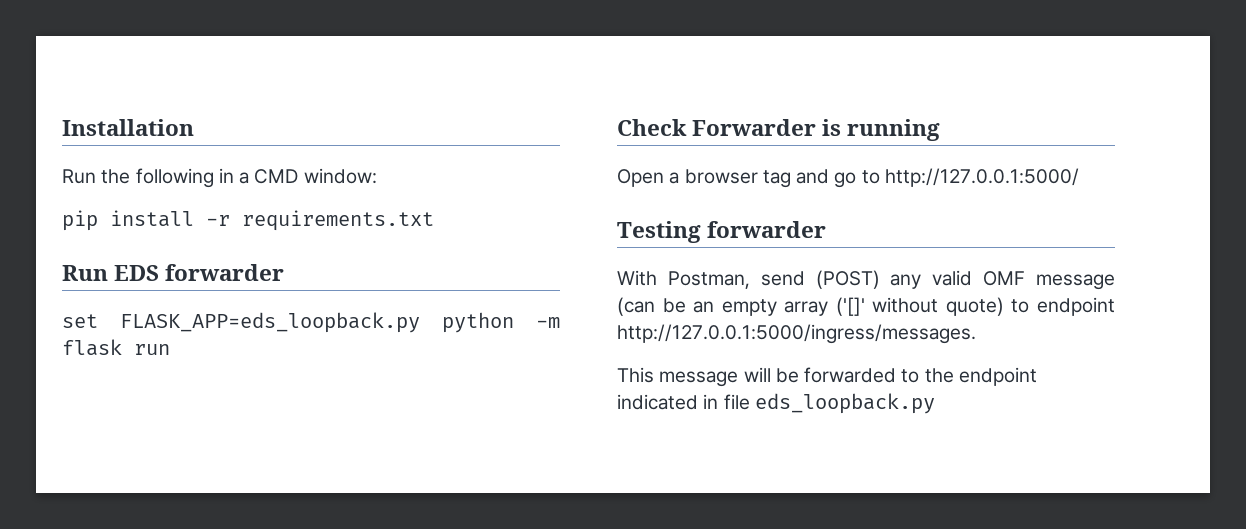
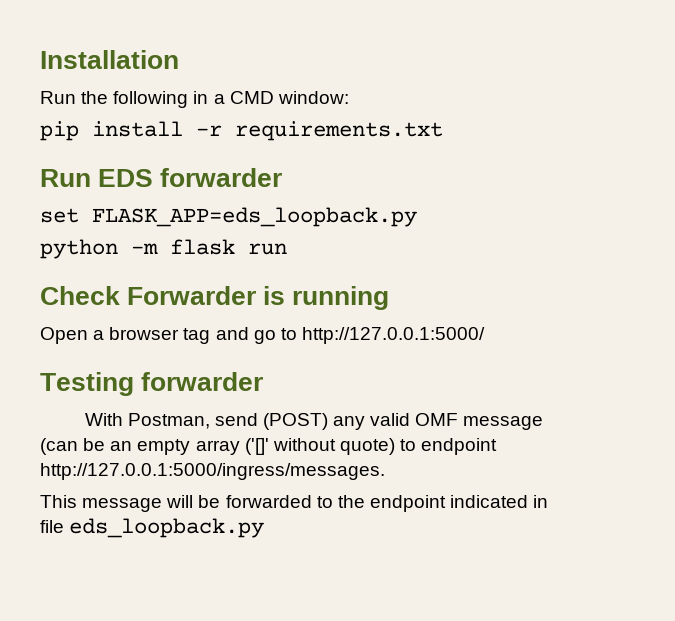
- set FLASK_APP=eds_loopback.py python -m flask run
+ set FLASK_APP=eds_loopback.py
+ python -m flask run

